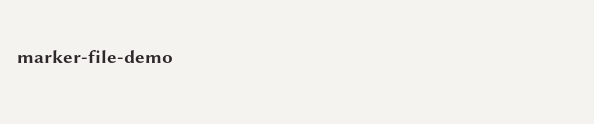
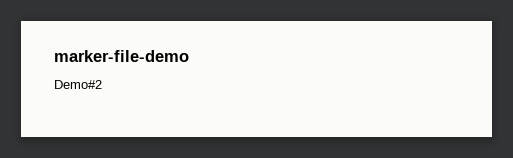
+ Demo#2

